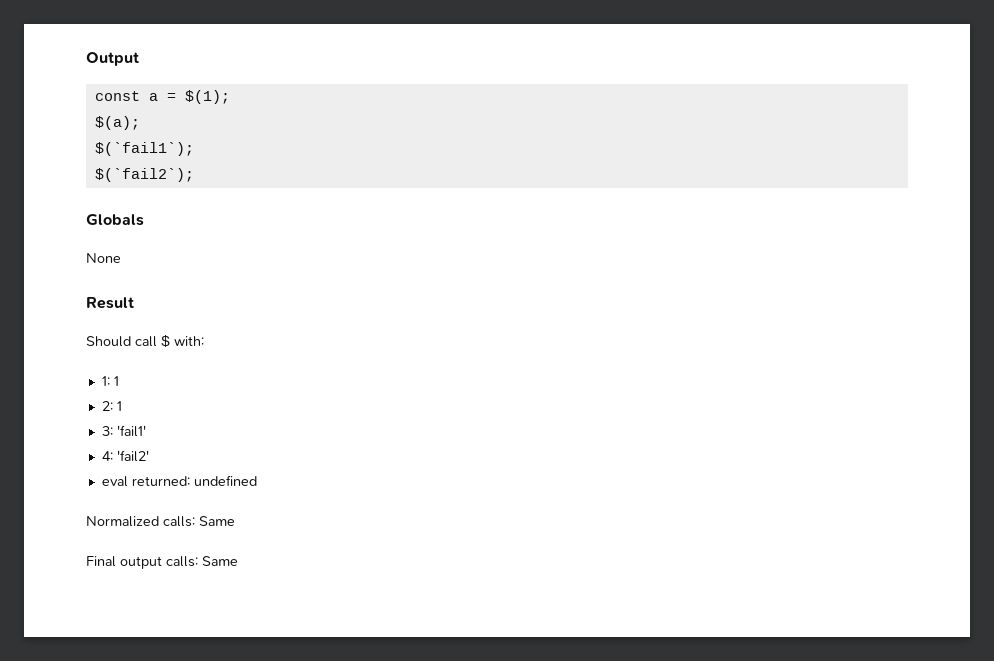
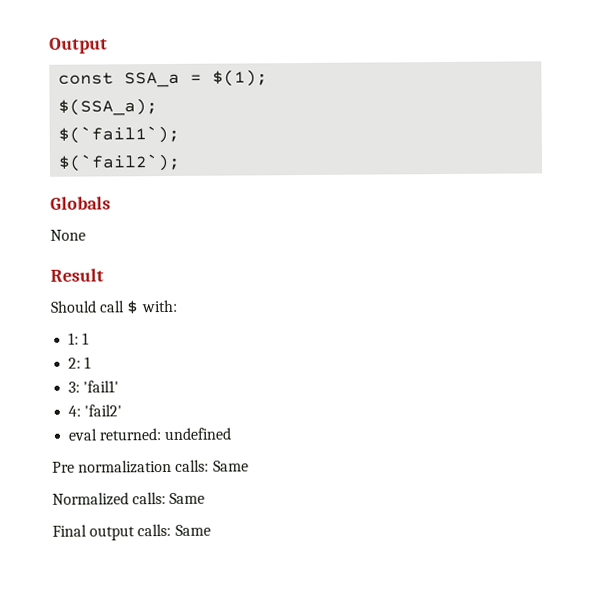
- const a = $(1);
+ const SSA_a = $(1);
- $(a);
+ $(SSA_a);
+ Pre normalization calls: Same

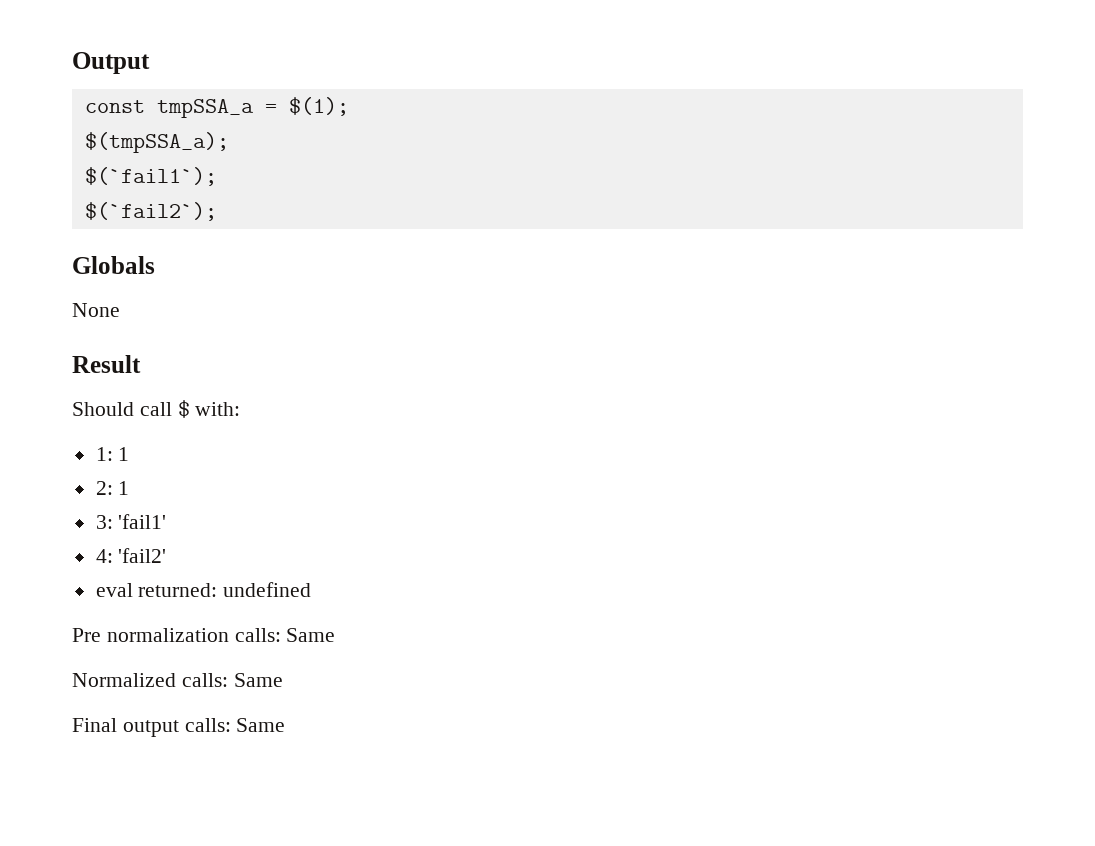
- const SSA_a = $(1);
+ const tmpSSA_a = $(1);
- $(SSA_a);
+ $(tmpSSA_a);

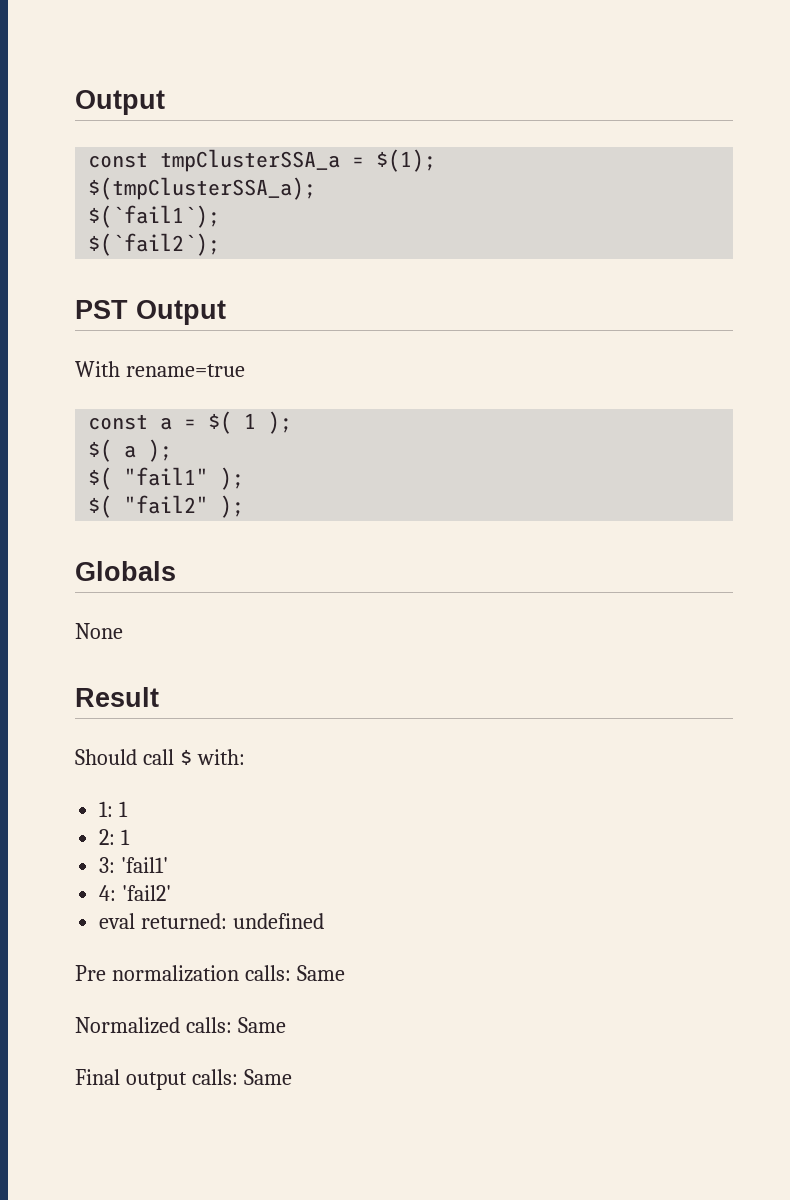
- const tmpSSA_a = $(1);
+ const tmpClusterSSA_a = $(1);
- $(tmpSSA_a);
+ $(tmpClusterSSA_a);
+ PST Output
+ With rename=true
+ const a = $( 1 );
+ $( a );
+ $( "fail1" );
+ $( "fail2" );

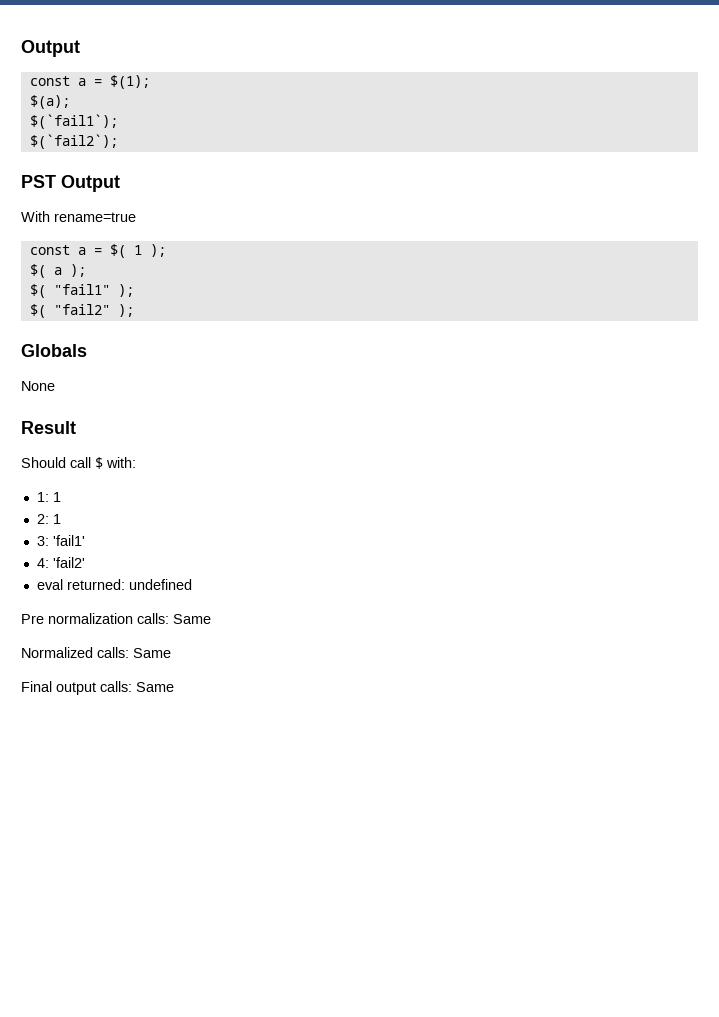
- const tmpClusterSSA_a = $(1);
+ const a = $(1);
- $(tmpClusterSSA_a);
+ $(a);

